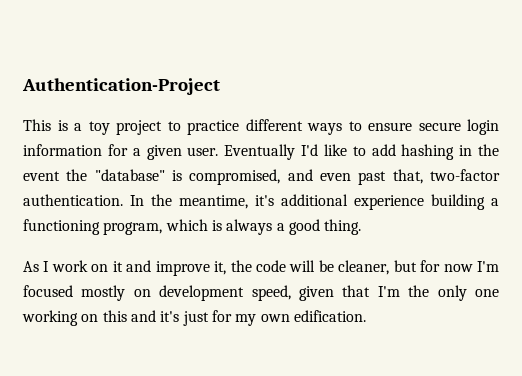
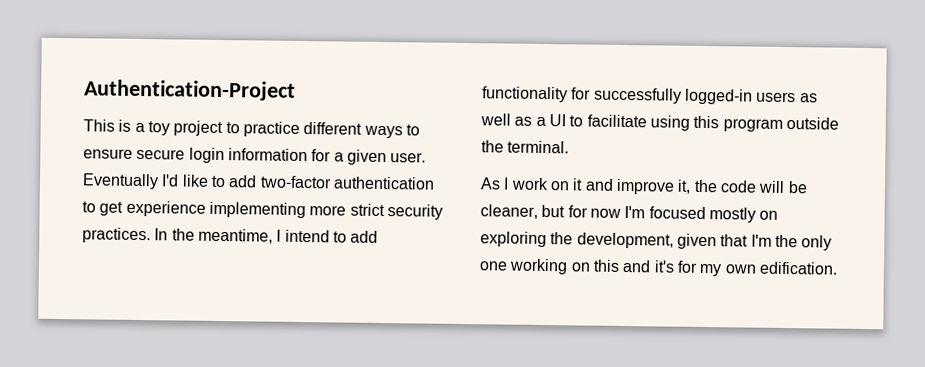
- Eventually I'd like to add hashing in the event the "database" is compromised, and even past that, two-factor authentication. In the meantime, it's additional experience building a functioning program, which is always a good thing.
+ Eventually I'd like to add two-factor authentication to get experience implementing more strict security practices. In the meantime, I intend to add functionality for successfully logged-in users as well as a UI to facilitate using this program outside the terminal.
- As I work on it and improve it, the code will be cleaner, but for now I'm focused mostly on development speed, given that I'm the only one working on this and it's just for my own edification.
+ As I work on it and improve it, the code will be cleaner, but for now I'm focused mostly on exploring the development, given that I'm the only one working on this and it's for my own edification.

